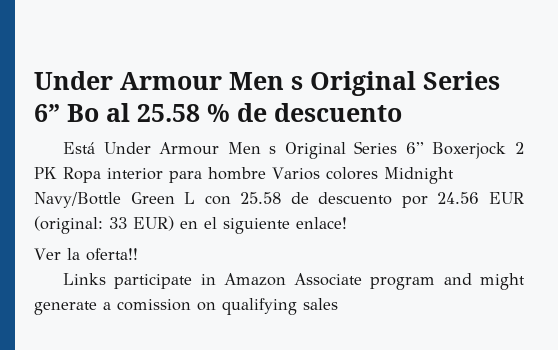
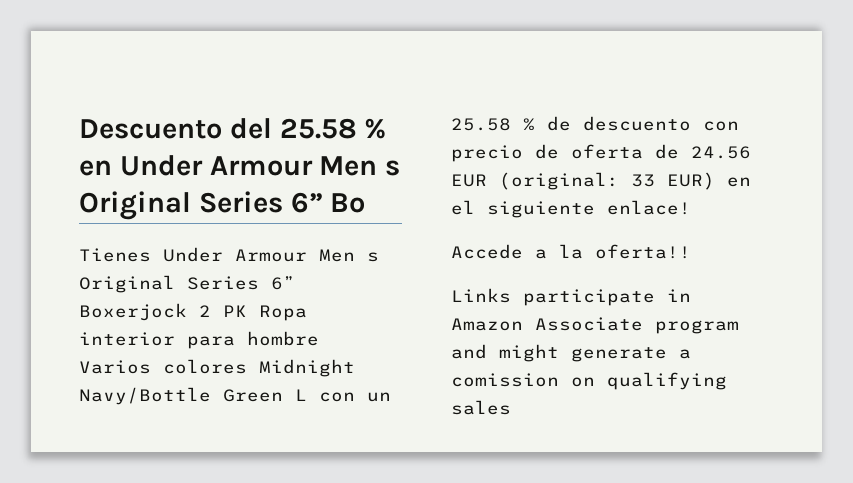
- Under Armour Men s Original Series 6” Bo al 25.58 % de descuento
- Está Under Armour Men s Original Series 6” Boxerjock 2 PK Ropa interior para hombre Varios colores Midnight Navy/Bottle Green L con 25.58 de descuento por 24.56 EUR (original: 33 EUR) en el siguiente enlace!
+ Descuento del 25.58 % en Under Armour Men s Original Series 6” Bo
+ Tienes Under Armour Men s Original Series 6” Boxerjock 2 PK Ropa interior para hombre Varios colores Midnight Navy/Bottle Green L con un 25.58 % de descuento con precio de oferta de 24.56 EUR (original: 33 EUR) en el siguiente enlace!
- Ver la oferta!!
+ Accede a la oferta!!

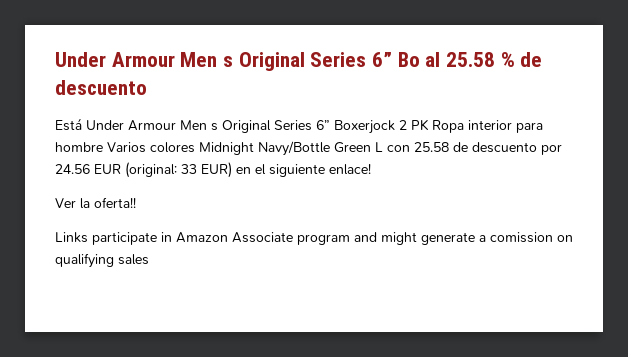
- Descuento del 25.58 % en Under Armour Men s Original Series 6” Bo
- Tienes Under Armour Men s Original Series 6” Boxerjock 2 PK Ropa interior para hombre Varios colores Midnight Navy/Bottle Green L con un 25.58 % de descuento con precio de oferta de 24.56 EUR (original: 33 EUR) en el siguiente enlace!
+ Under Armour Men s Original Series 6” Bo al 25.58 % de descuento
+ Está Under Armour Men s Original Series 6” Boxerjock 2 PK Ropa interior para hombre Varios colores Midnight Navy/Bottle Green L con 25.58 de descuento por 24.56 EUR (original: 33 EUR) en el siguiente enlace!
- Accede a la oferta!!
+ Ver la oferta!!

